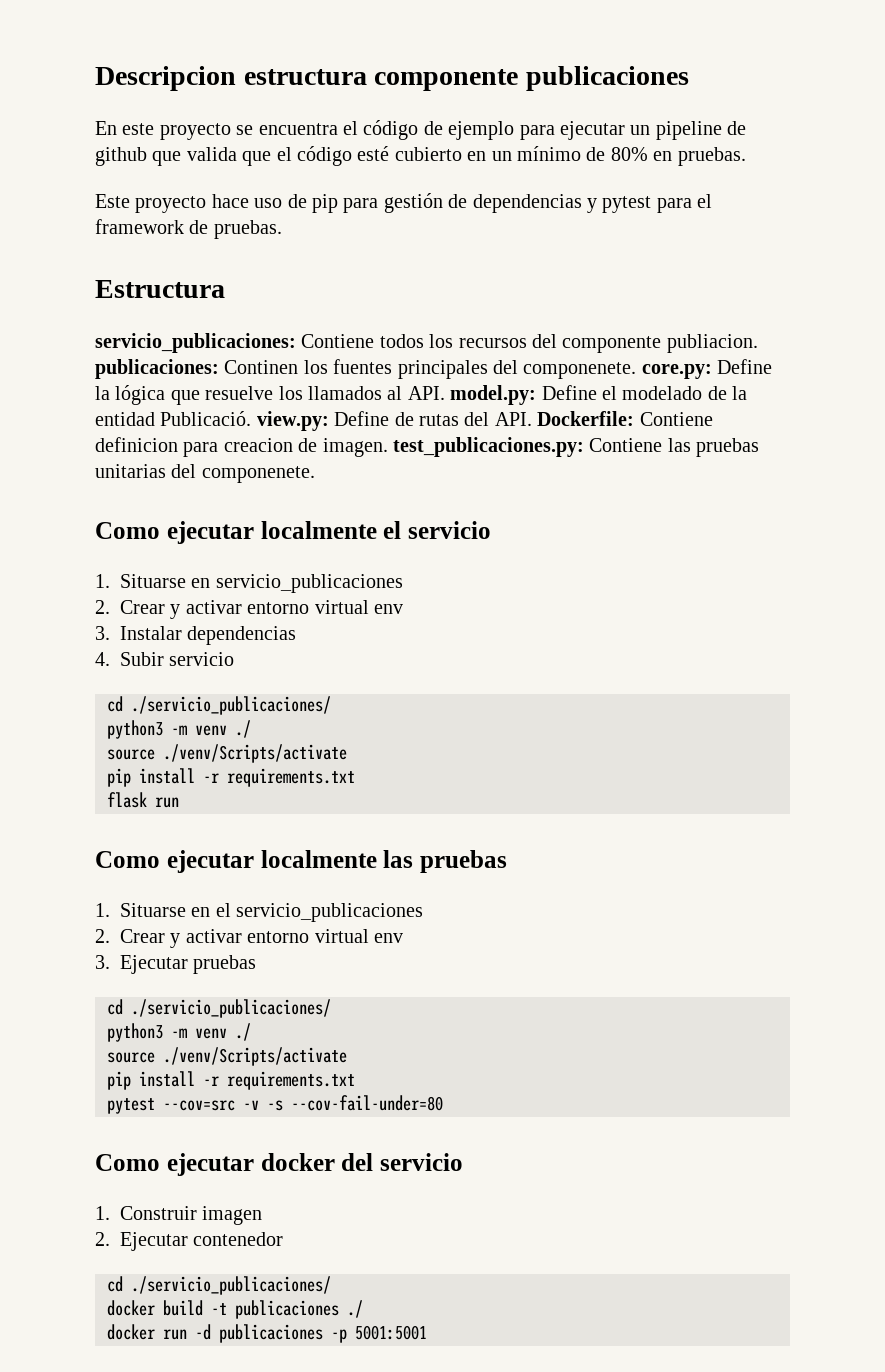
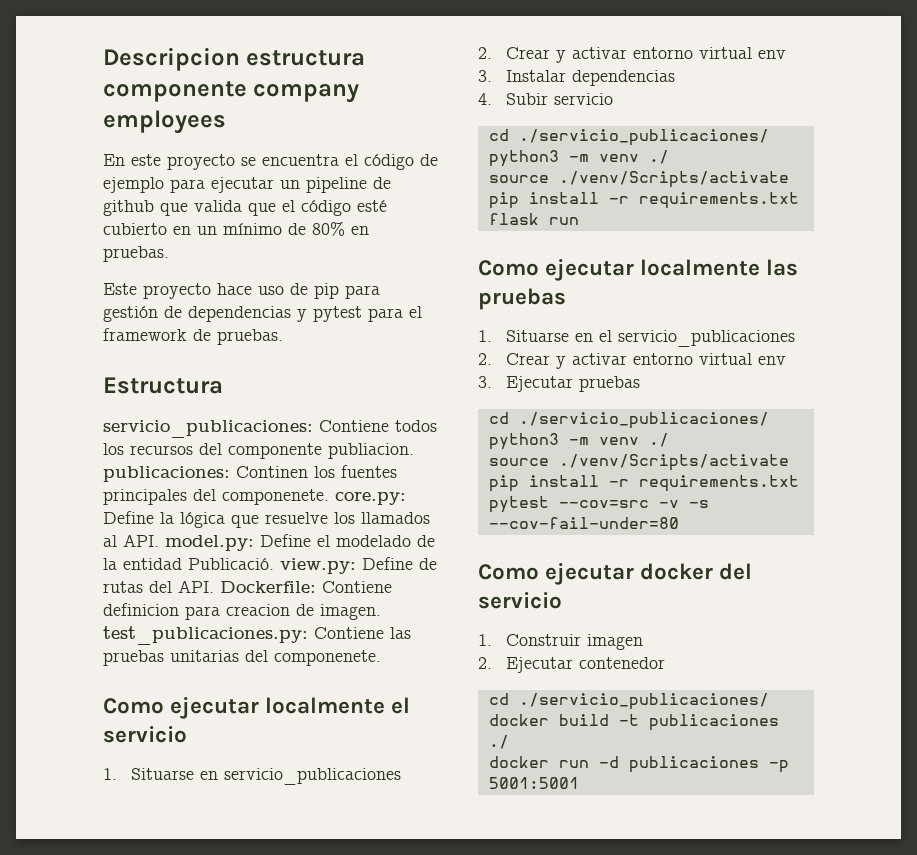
- Descripcion estructura componente publicaciones
+ Descripcion estructura componente company employees

